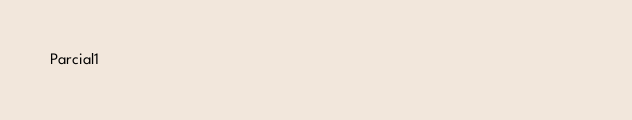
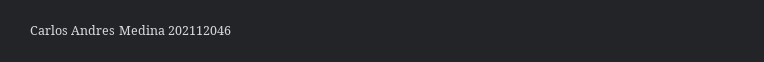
- Parcial1
+ Carlos Andres Medina 202112046

